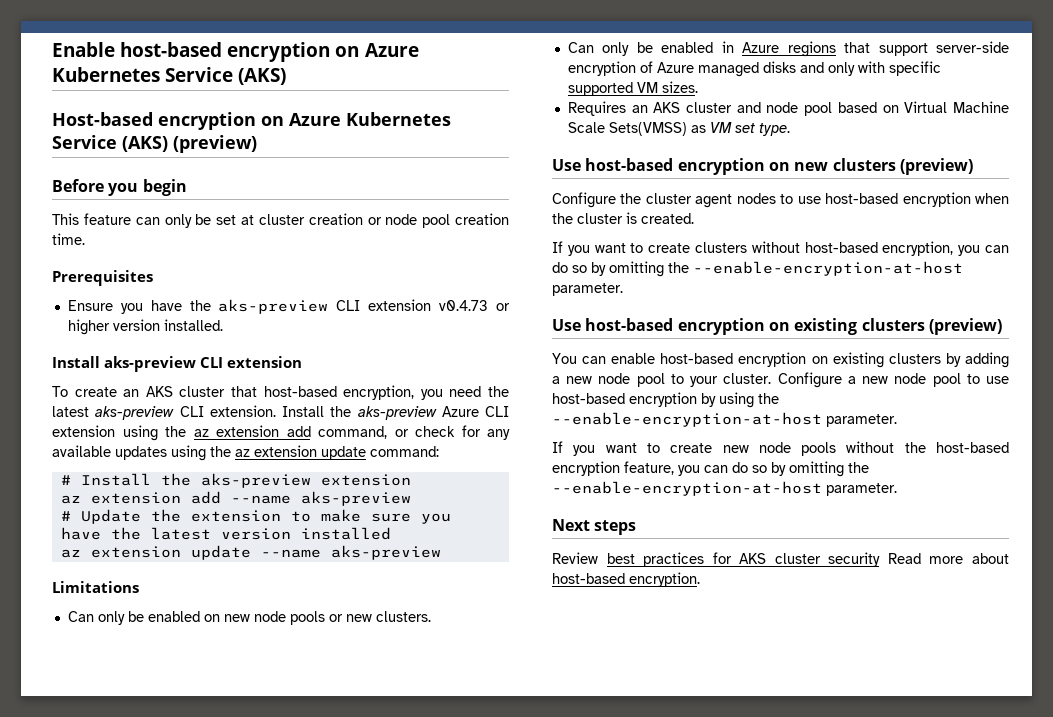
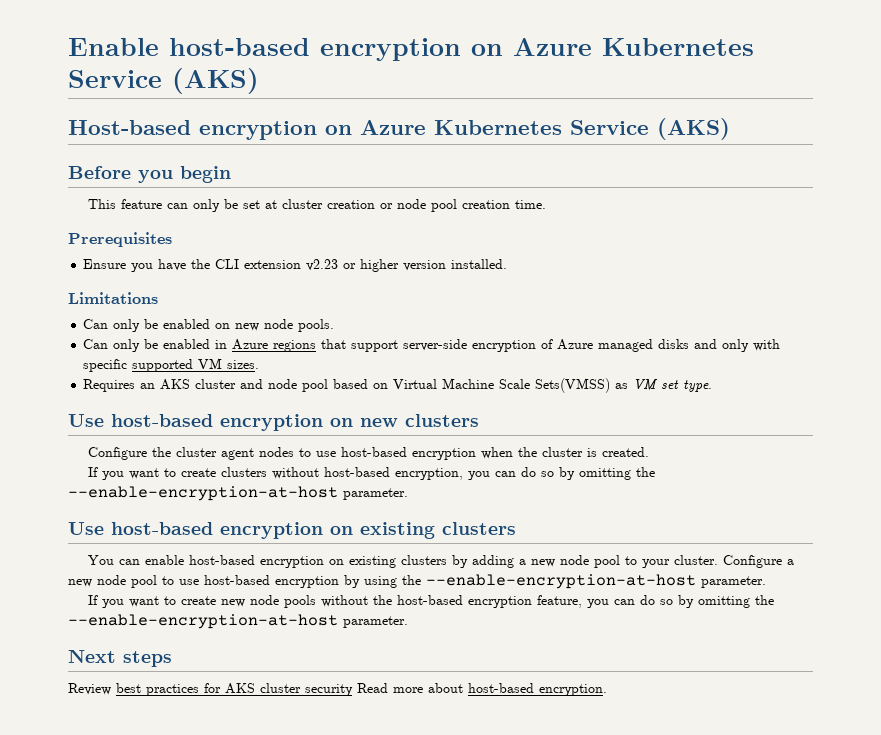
- Host-based encryption on Azure Kubernetes Service (AKS) (preview)
+ Host-based encryption on Azure Kubernetes Service (AKS)
- Ensure you have the aks-preview CLI extension v0.4.73 or higher version installed.
+ Ensure you have the CLI extension v2.23 or higher version installed.
- Install aks-preview CLI extension
- To create an AKS cluster that host-based encryption, you need the latest aks-preview CLI extension. Install the aks-preview Azure CLI extension using the az extension add command, or check for any available updates using the az extension update command:
- # Install the aks-preview extension
- az extension add --name aks-preview
- # Update the extension to make sure you have the latest version installed
- az extension update --name aks-preview
- Can only be enabled on new node pools or new clusters.
+ Can only be enabled on new node pools.
- Use host-based encryption on new clusters (preview)
+ Use host-based encryption on new clusters
- Use host-based encryption on existing clusters (preview)
+ Use host-based encryption on existing clusters

